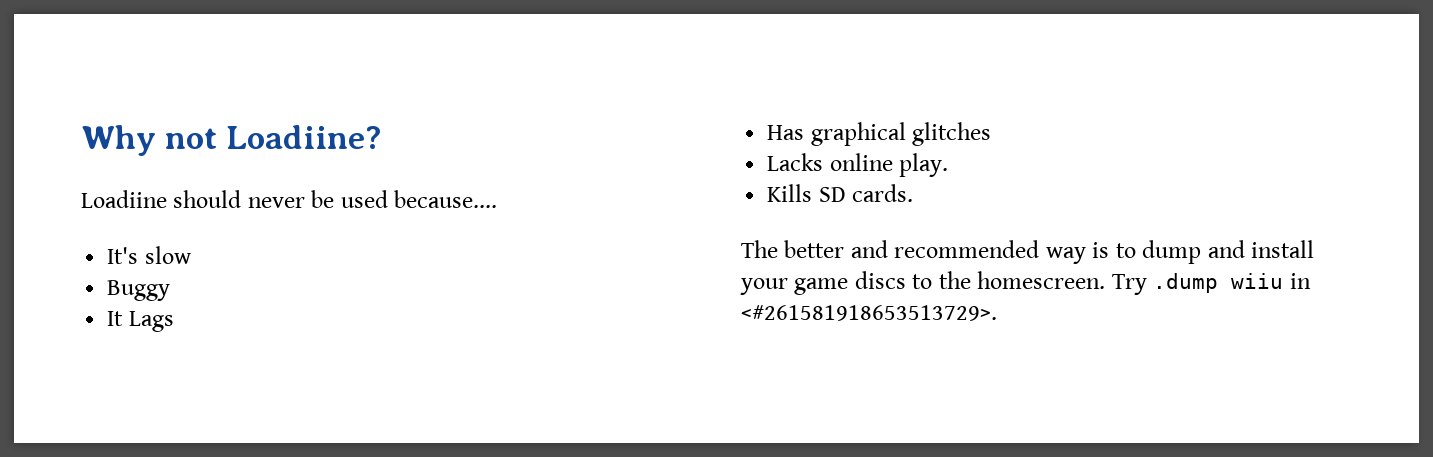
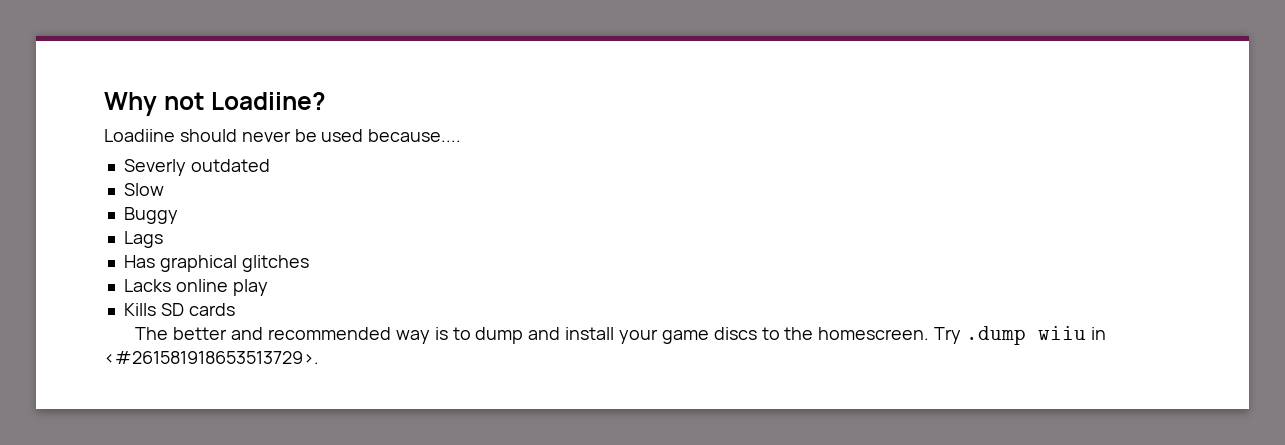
- It's slow
+ Severly outdated
+ Slow
- It Lags
+ Lags
- Lacks online play.
+ Lacks online play
- Kills SD cards.
+ Kills SD cards

